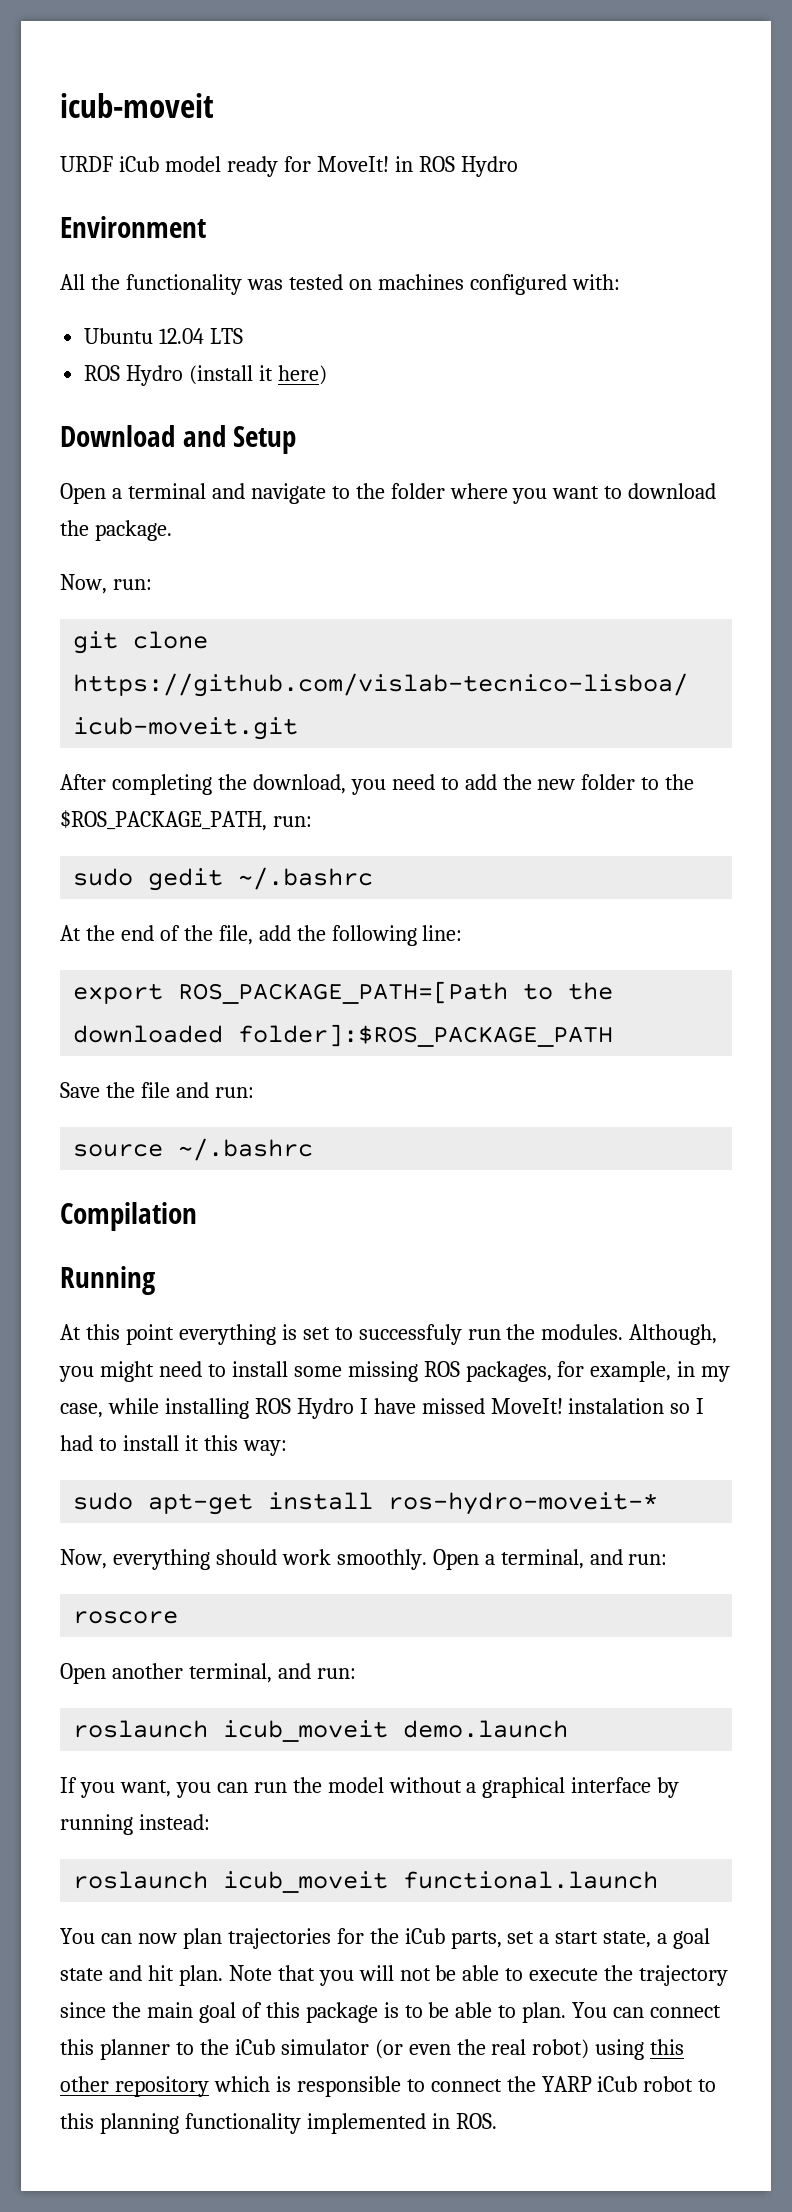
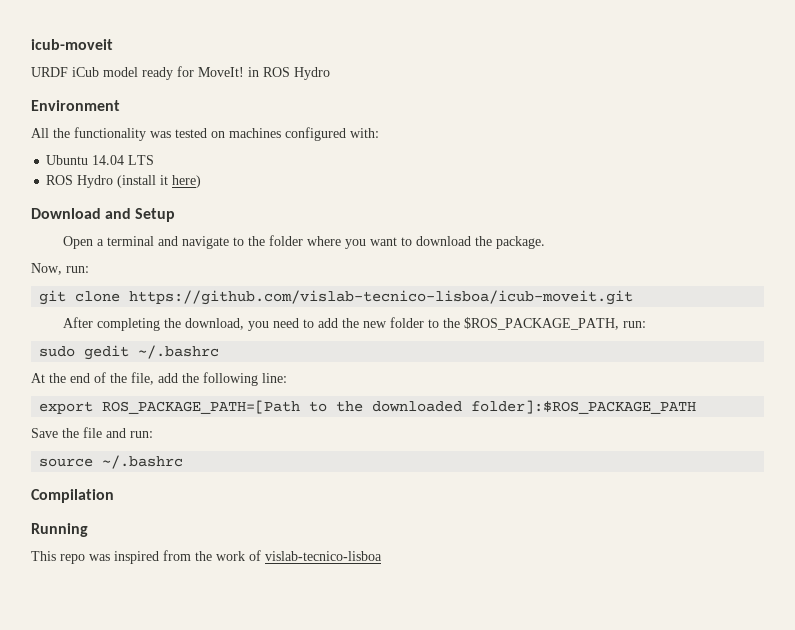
- Ubuntu 12.04 LTS
+ Ubuntu 14.04 LTS
- At this point everything is set to successfuly run the modules. Although, you might need to install some missing ROS packages, for example, in my case, while installing ROS Hydro I have missed MoveIt! instalation so I had to install it this way:
- sudo apt-get install ros-hydro-moveit-*
- Now, everything should work smoothly. Open a terminal, and run:
- roscore
- Open another terminal, and run:
- roslaunch icub_moveit demo.launch
- If you want, you can run the model without a graphical interface by running instead:
- roslaunch icub_moveit functional.launch
- You can now plan trajectories for the iCub parts, set a start state, a goal state and hit plan. Note that you will not be able to execute the trajectory since the main goal of this package is to be able to plan. You can connect this planner to the iCub simulator (or even the real robot) using this other repository which is responsible to connect the YARP iCub robot to this planning functionality implemented in ROS.
+ This repo was inspired from the work of vislab-tecnico-lisboa

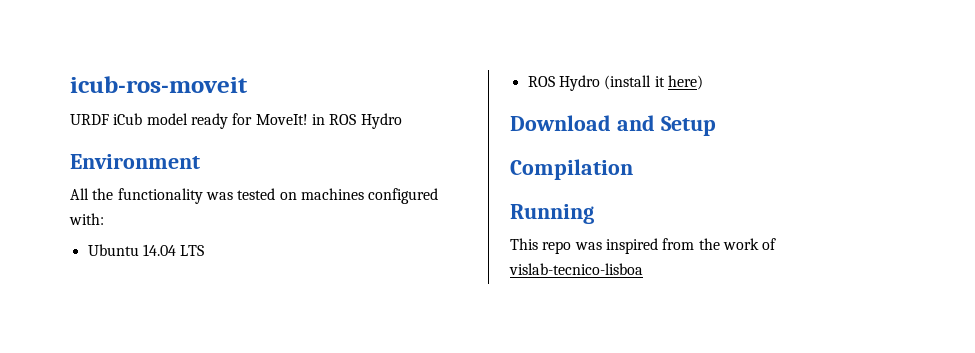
- icub-moveit
+ icub-ros-moveit
- Open a terminal and navigate to the folder where you want to download the package.
- Now, run:
- git clone https://github.com/vislab-tecnico-lisboa/icub-moveit.git
- After completing the download, you need to add the new folder to the $ROS_PACKAGE_PATH, run:
- sudo gedit ~/.bashrc
- At the end of the file, add the following line:
- export ROS_PACKAGE_PATH=[Path to the downloaded folder]:$ROS_PACKAGE_PATH
- Save the file and run:
- source ~/.bashrc

